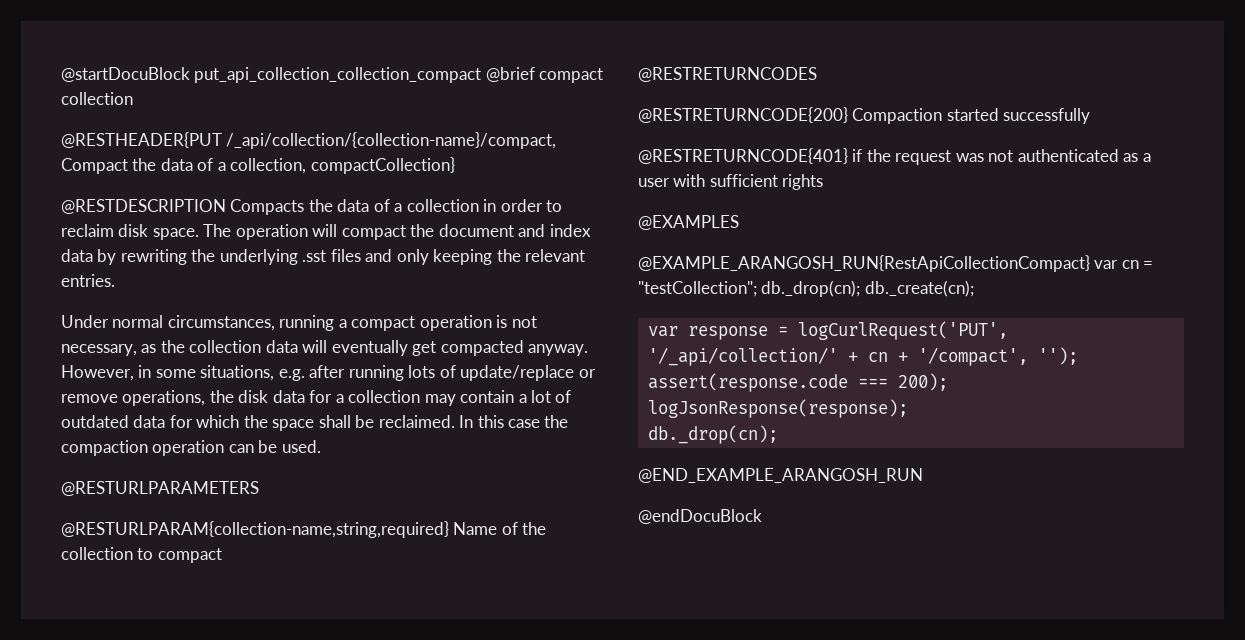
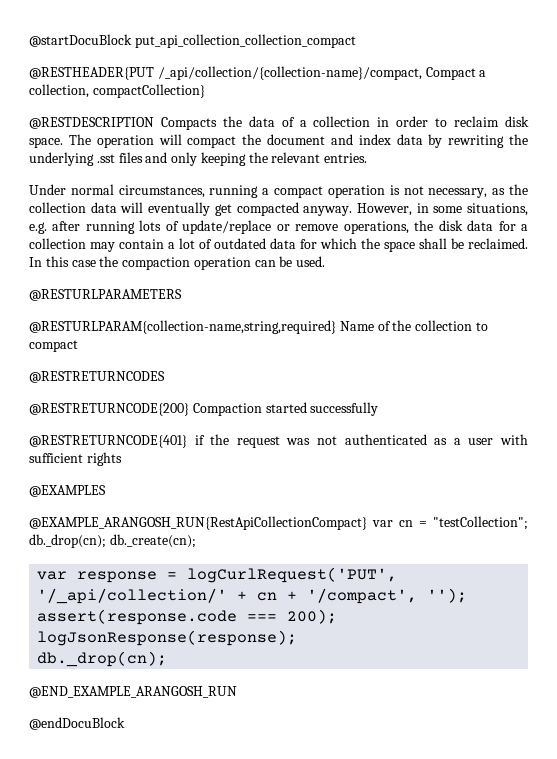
- @startDocuBlock put_api_collection_collection_compact @brief compact collection
+ @startDocuBlock put_api_collection_collection_compact
- @RESTHEADER{PUT /_api/collection/{collection-name}/compact, Compact the data of a collection, compactCollection}
+ @RESTHEADER{PUT /_api/collection/{collection-name}/compact, Compact a collection, compactCollection}

